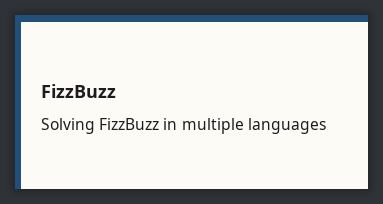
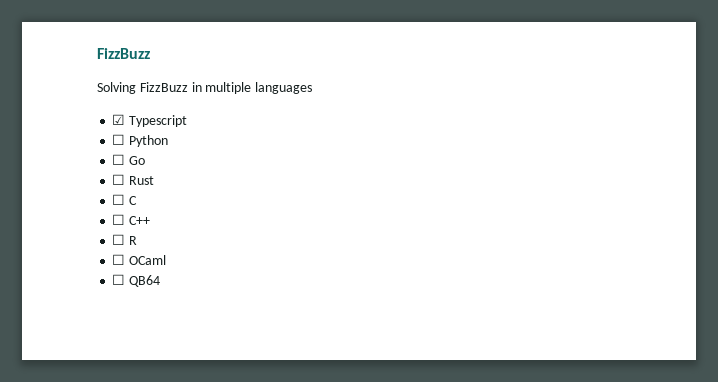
+ ☑ Typescript
+ ☐ Python
+ ☐ Go
+ ☐ Rust
+ ☐ C
+ ☐ C++
+ ☐ R
+ ☐ OCaml
+ ☐ QB64

